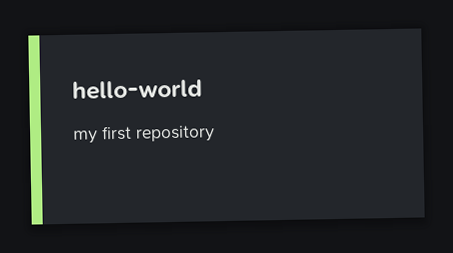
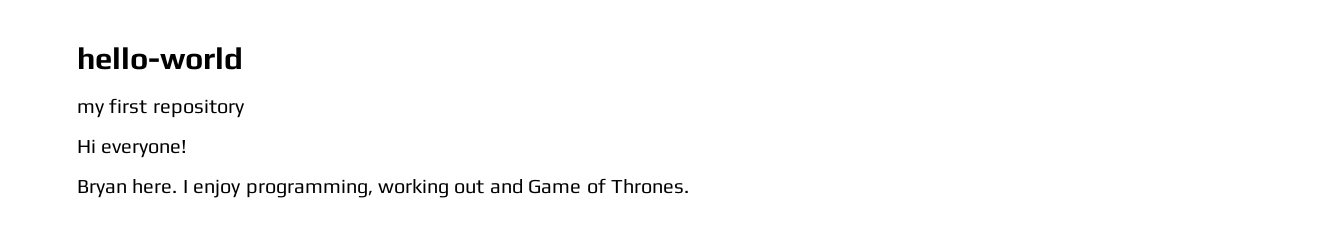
+ Hi everyone!
+ Bryan here. I enjoy programming, working out and Game of Thrones.

